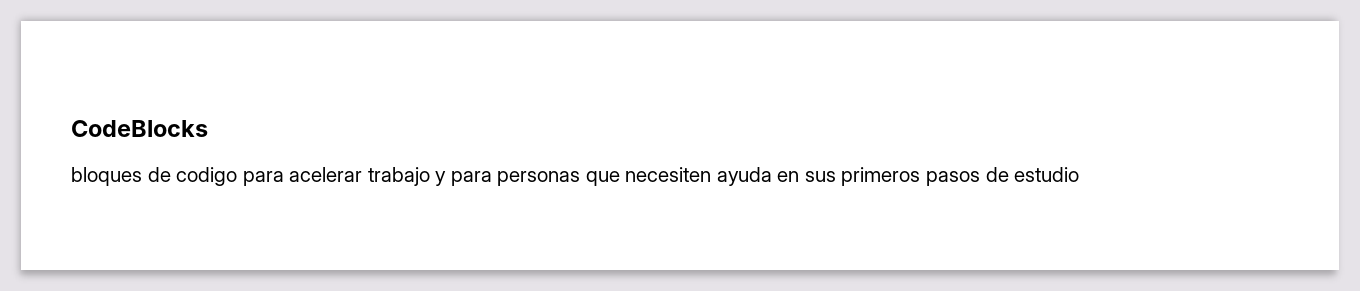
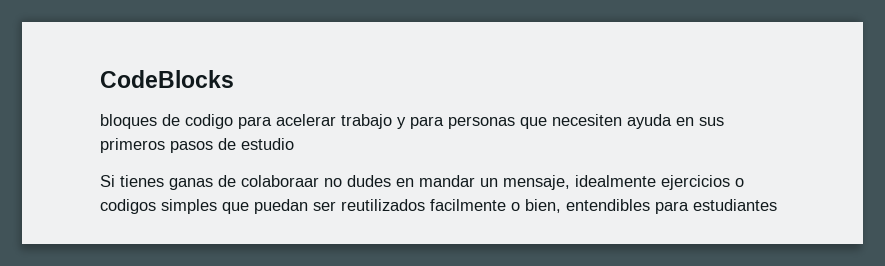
+ Si tienes ganas de colaboraar no dudes en mandar un mensaje, idealmente ejercicios o codigos simples que puedan ser reutilizados facilmente o bien, entendibles para estudiantes

